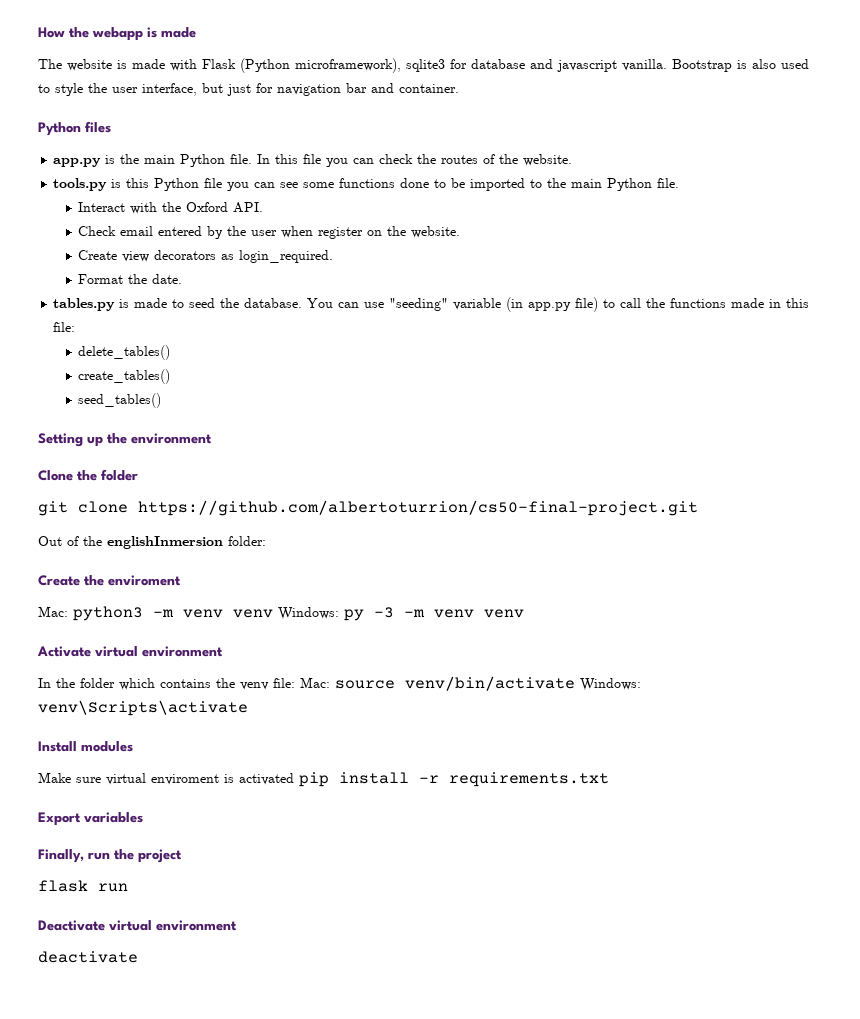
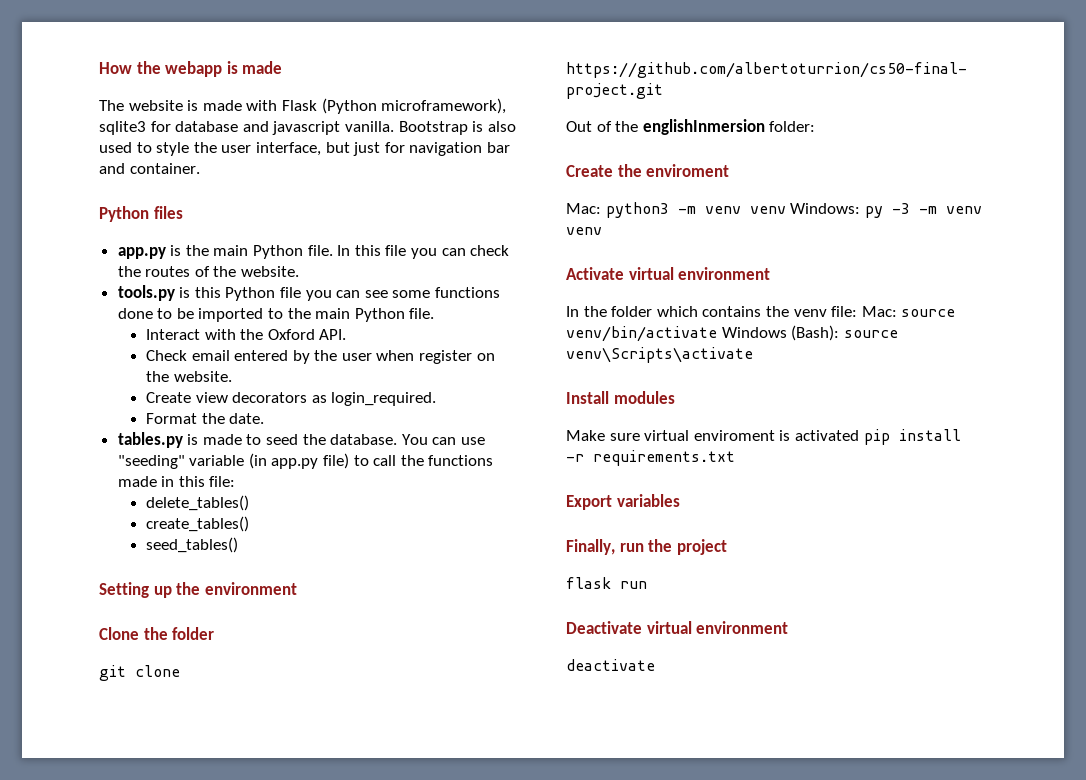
- In the folder which contains the venv file: Mac: source venv/bin/activate Windows: venv\Scripts\activate
+ In the folder which contains the venv file: Mac: source venv/bin/activate Windows (Bash): source venv\Scripts\activate

